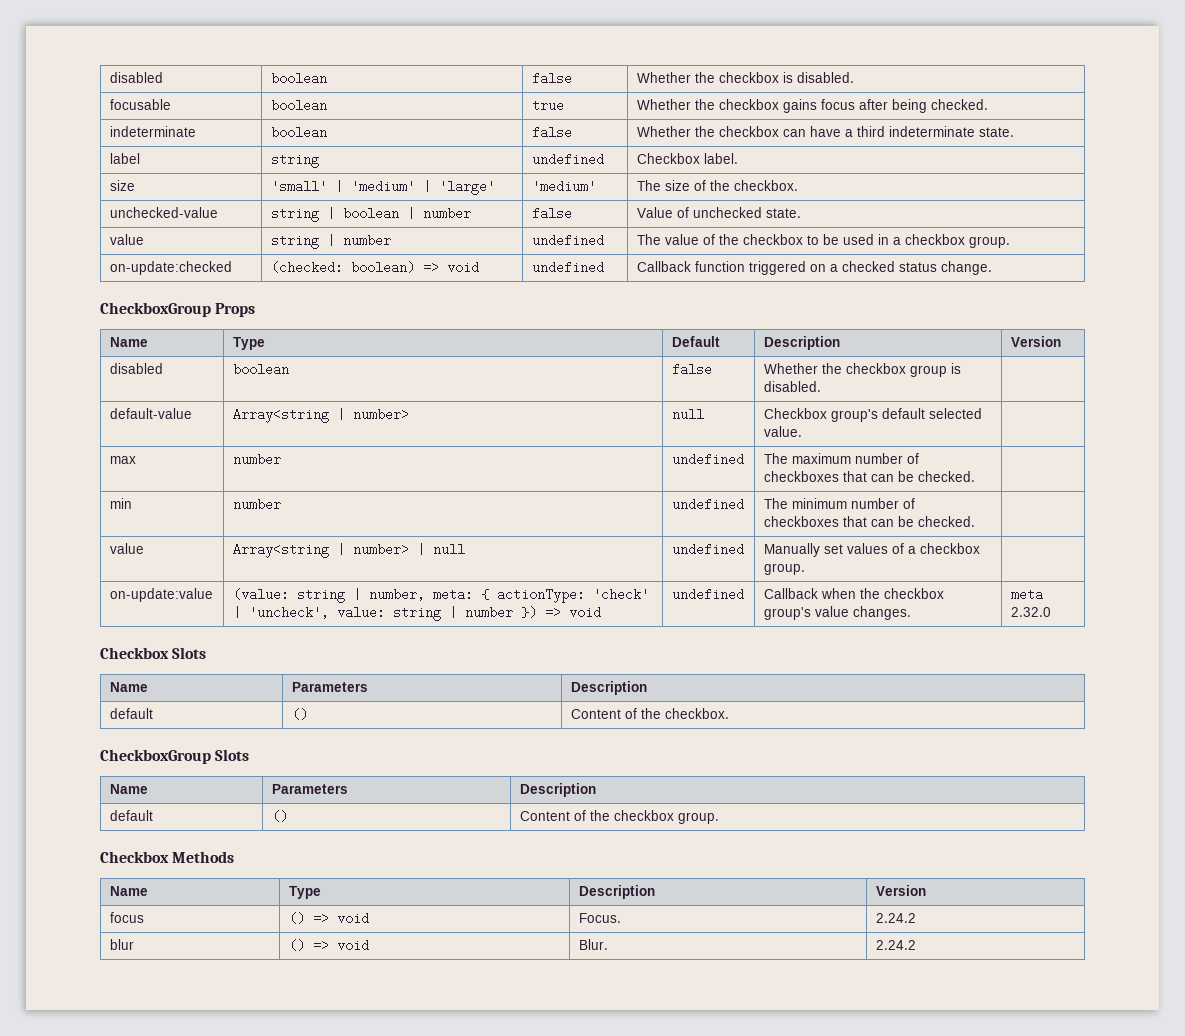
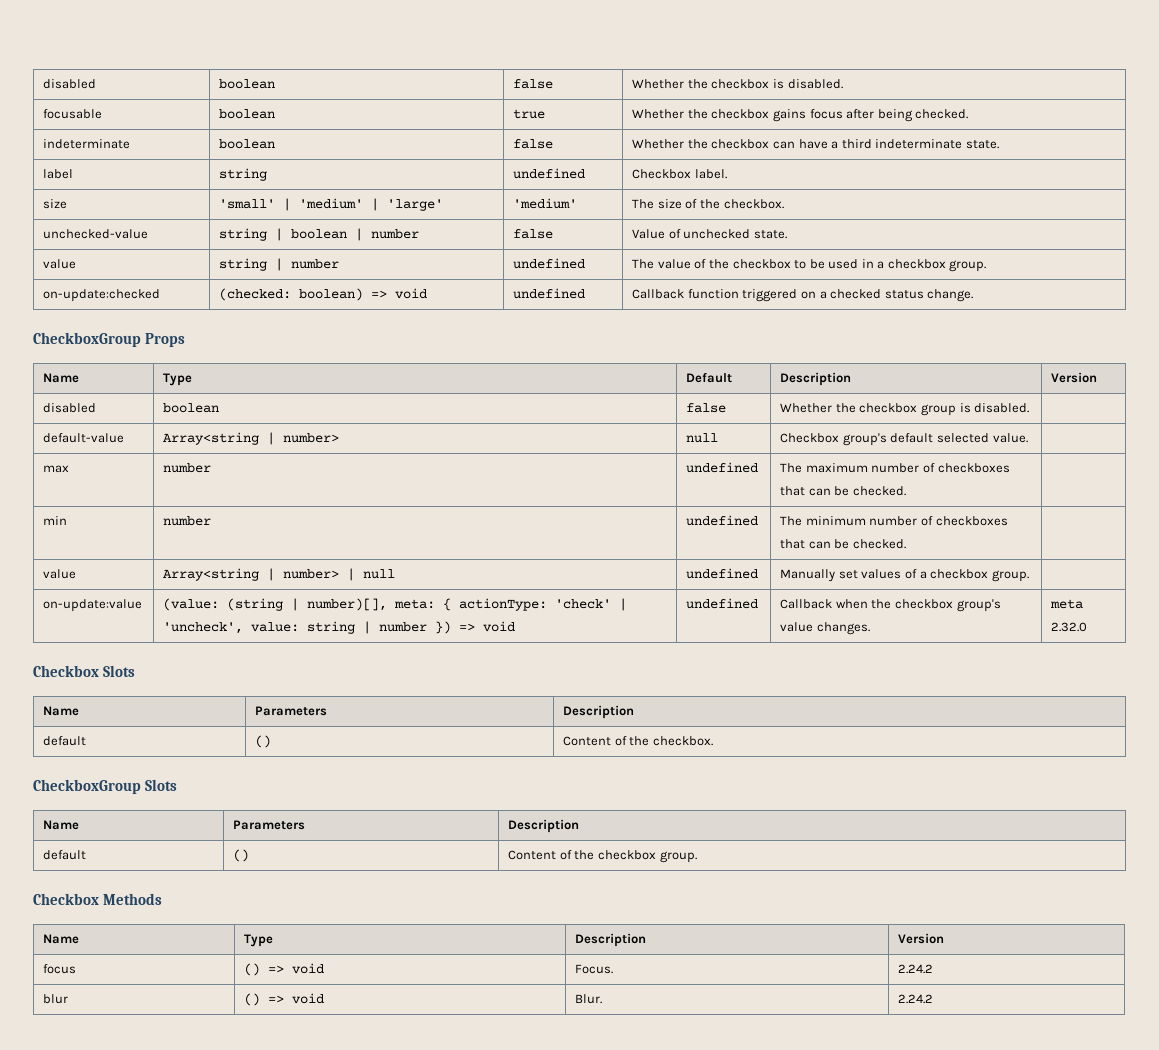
- on-update:value | (value: string | number, meta: { actionType: 'check' | 'uncheck', value: string | number }) => void | undefined | Callback when the checkbox group's value changes. | meta 2.32.0
+ on-update:value | (value: (string | number)[], meta: { actionType: 'check' | 'uncheck', value: string | number }) => void | undefined | Callback when the checkbox group's value changes. | meta 2.32.0

